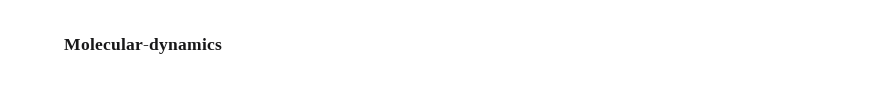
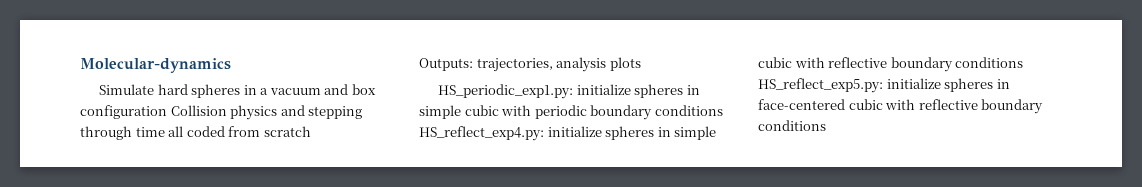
+ Simulate hard spheres in a vacuum and box configuration Collision physics and stepping through time all coded from scratch
+ Outputs: trajectories, analysis plots
+ HS_periodic_exp1.py: initialize spheres in simple cubic with periodic boundary conditions HS_reflect_exp4.py: initialize spheres in simple cubic with reflective boundary conditions HS_reflect_exp5.py: initialize spheres in face-centered cubic with reflective boundary conditions

